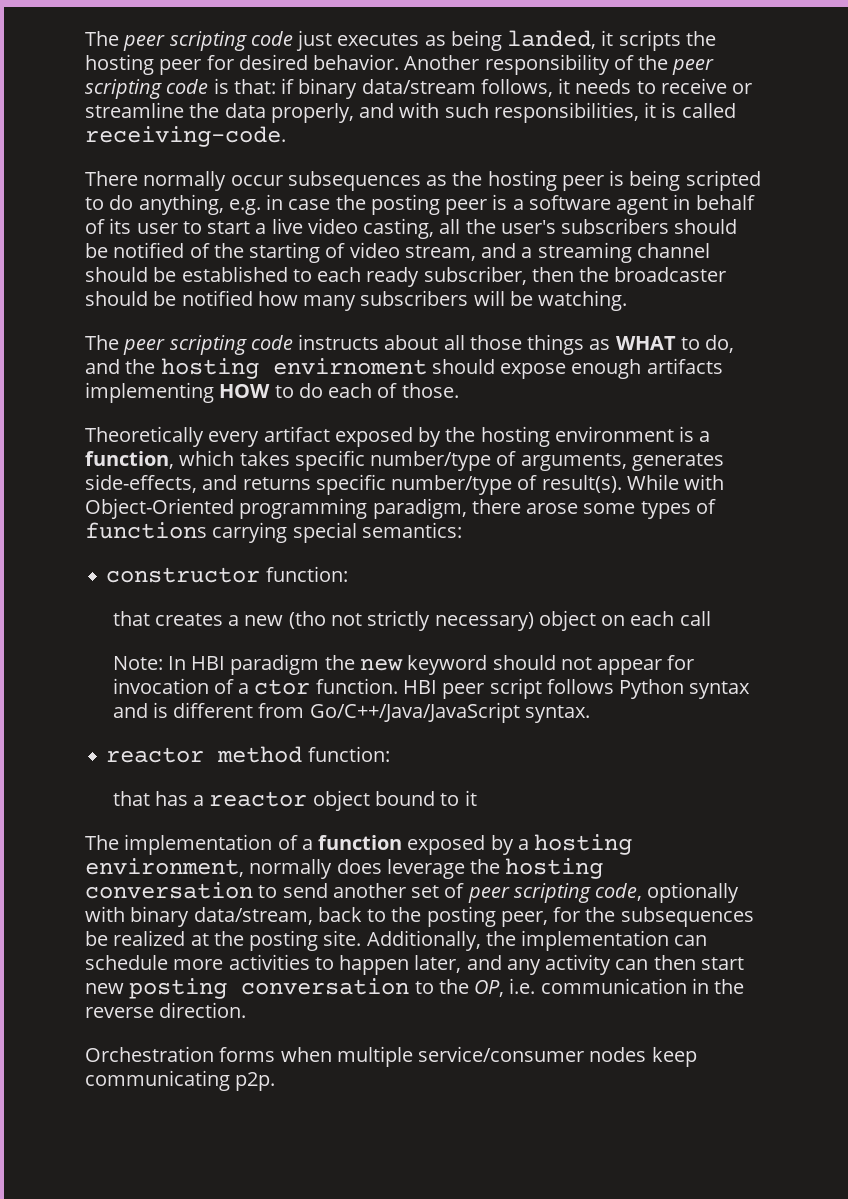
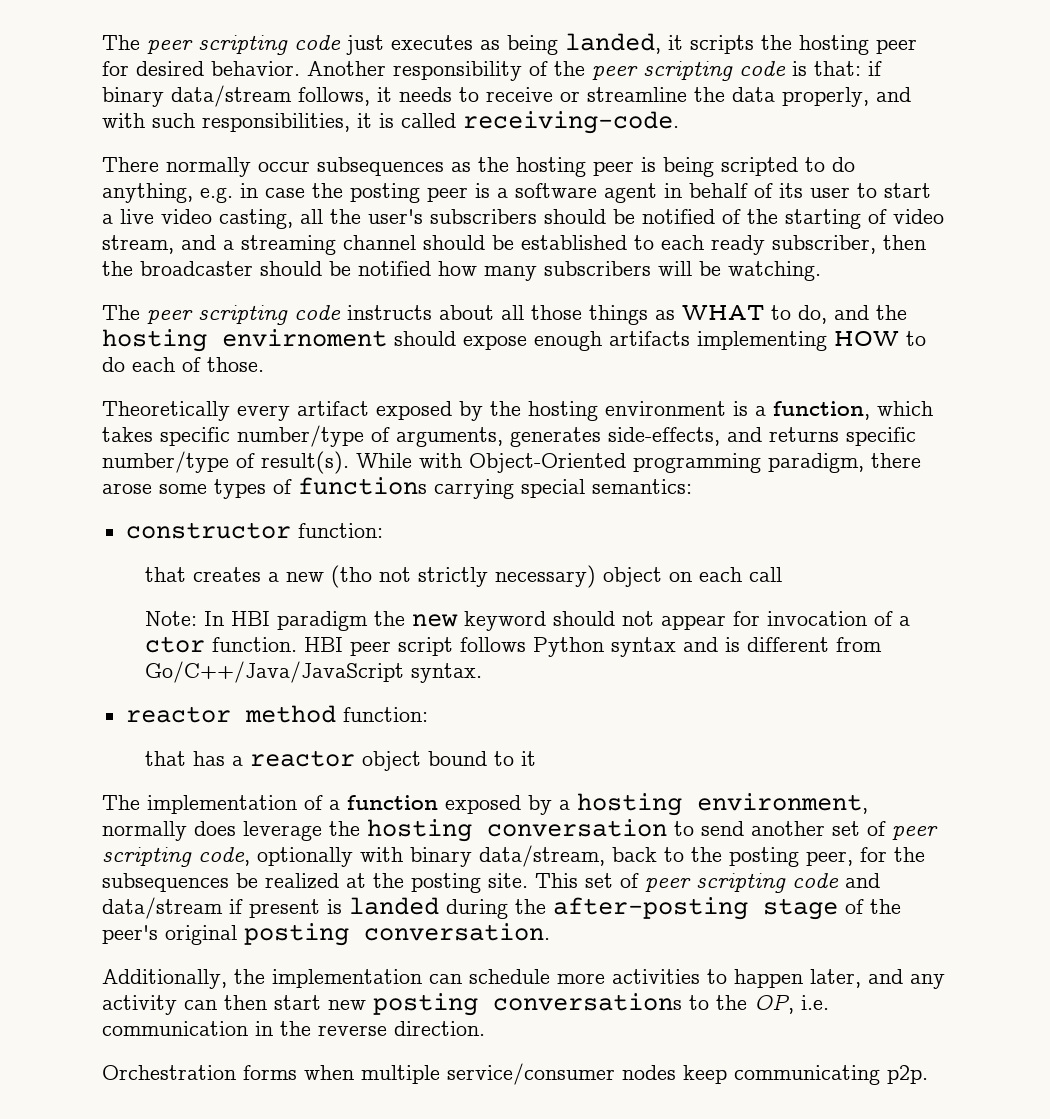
- The implementation of a function exposed by a hosting environment, normally does leverage the hosting conversation to send another set of peer scripting code, optionally with binary data/stream, back to the posting peer, for the subsequences be realized at the posting site. Additionally, the implementation can schedule more activities to happen later, and any activity can then start new posting conversation to the OP, i.e. communication in the reverse direction.
+ The implementation of a function exposed by a hosting environment, normally does leverage the hosting conversation to send another set of peer scripting code, optionally with binary data/stream, back to the posting peer, for the subsequences be realized at the posting site. This set of peer scripting code and data/stream if present is landed during the after-posting stage of the peer's original posting conversation.
+ Additionally, the implementation can schedule more activities to happen later, and any activity can then start new posting conversations to the OP, i.e. communication in the reverse direction.

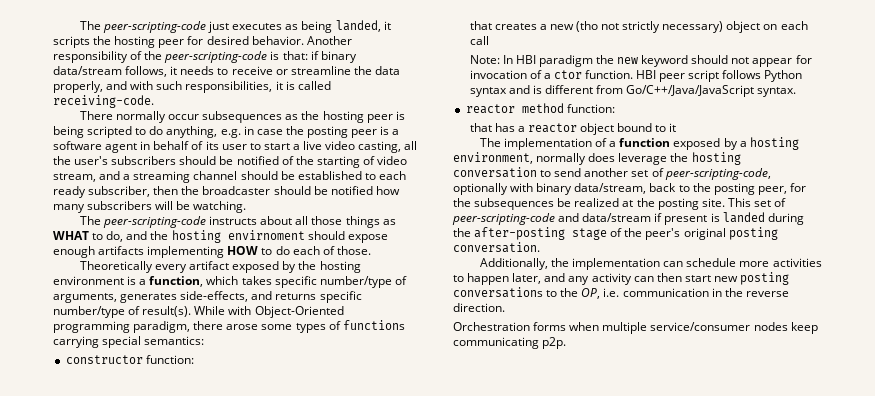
- The peer scripting code just executes as being landed, it scripts the hosting peer for desired behavior.
+ The peer-scripting-code just executes as being landed, it scripts the hosting peer for desired behavior.
- Another responsibility of the peer scripting code is that: if binary data/stream follows, it needs to receive or streamline the data properly, and with such responsibilities, it is called receiving-code.
+ Another responsibility of the peer-scripting-code is that: if binary data/stream follows, it needs to receive or streamline the data properly, and with such responsibilities, it is called receiving-code.
- The peer scripting code instructs about all those things as WHAT to do, and the hosting envirnoment should expose enough artifacts implementing HOW to do each of those.
+ The peer-scripting-code instructs about all those things as WHAT to do, and the hosting envirnoment should expose enough artifacts implementing HOW to do each of those.
- The implementation of a function exposed by a hosting environment, normally does leverage the hosting conversation to send another set of peer scripting code, optionally with binary data/stream, back to the posting peer, for the subsequences be realized at the posting site.
+ The implementation of a function exposed by a hosting environment, normally does leverage the hosting conversation to send another set of peer-scripting-code, optionally with binary data/stream, back to the posting peer, for the subsequences be realized at the posting site.
- This set of peer scripting code and data/stream if present is landed during the after-posting stage of the peer's original posting conversation.
+ This set of peer-scripting-code and data/stream if present is landed during the after-posting stage of the peer's original posting conversation.

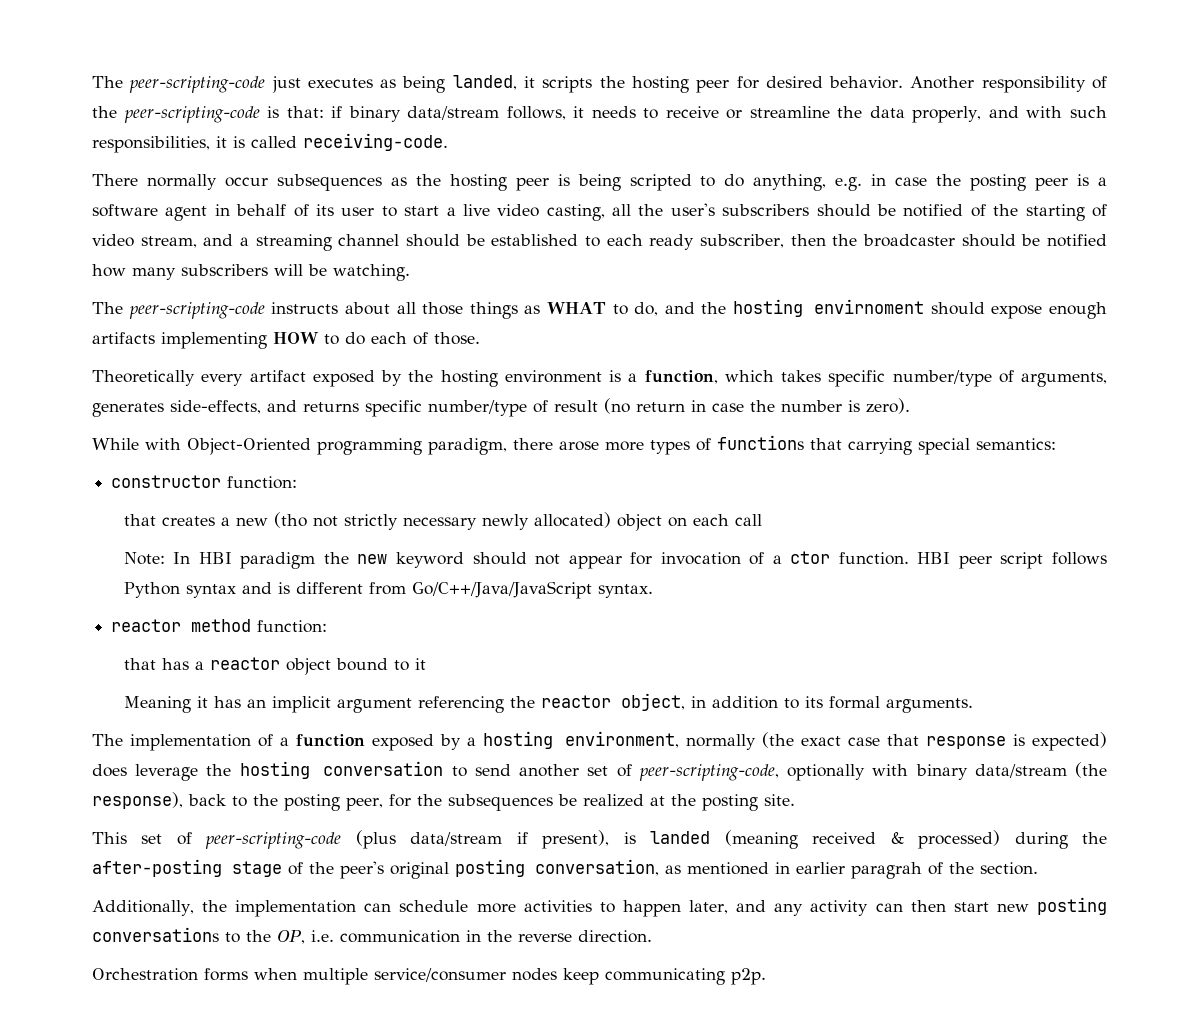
- Theoretically every artifact exposed by the hosting environment is a function, which takes specific number/type of arguments, generates side-effects, and returns specific number/type of result(s). While with Object-Oriented programming paradigm, there arose some types of functions carrying special semantics:
+ Theoretically every artifact exposed by the hosting environment is a function, which takes specific number/type of arguments, generates side-effects, and returns specific number/type of result (no return in case the number is zero).
+ While with Object-Oriented programming paradigm, there arose more types of functions that carrying special semantics:
- that creates a new (tho not strictly necessary) object on each call
+ that creates a new (tho not strictly necessary newly allocated) object on each call
+ Meaning it has an implicit argument referencing the reactor object, in addition to its formal arguments.
- The implementation of a function exposed by a hosting environment, normally does leverage the hosting conversation to send another set of peer-scripting-code, optionally with binary data/stream, back to the posting peer, for the subsequences be realized at the posting site. This set of peer-scripting-code and data/stream if present is landed during the after-posting stage of the peer's original posting conversation.
+ The implementation of a function exposed by a hosting environment, normally (the exact case that response is expected) does leverage the hosting conversation to send another set of peer-scripting-code, optionally with binary data/stream (the response), back to the posting peer, for the subsequences be realized at the posting site.
+ This set of peer-scripting-code (plus data/stream if present), is landed (meaning received & processed) during the after-posting stage of the peer's original posting conversation, as mentioned in earlier paragrah of the section.

